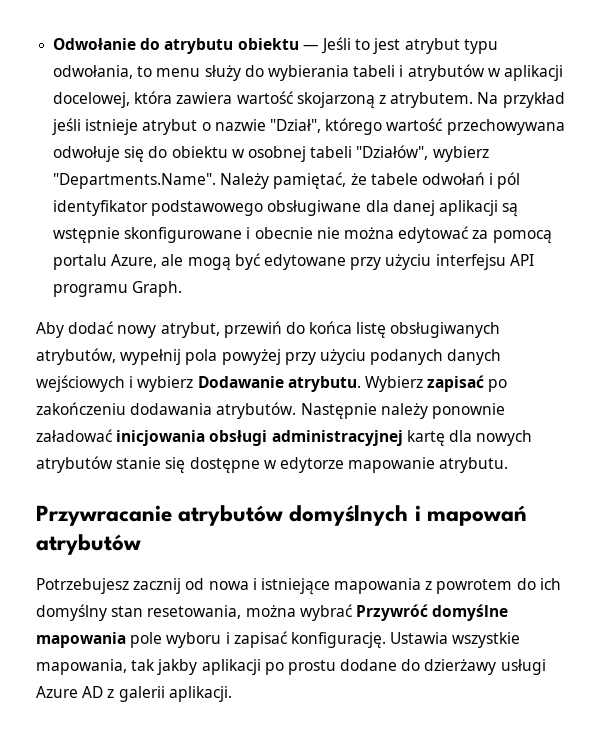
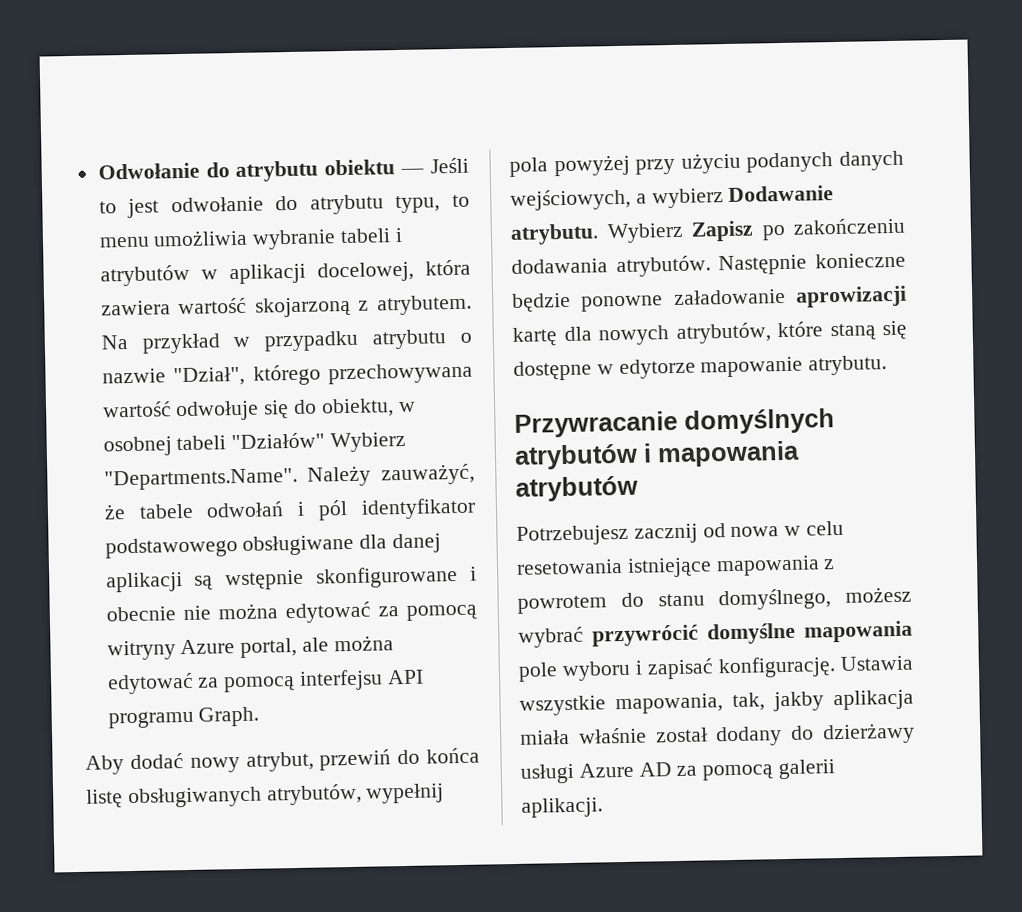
- Odwołanie do atrybutu obiektu — Jeśli to jest atrybut typu odwołania, to menu służy do wybierania tabeli i atrybutów w aplikacji docelowej, która zawiera wartość skojarzoną z atrybutem.
+ Odwołanie do atrybutu obiektu — Jeśli to jest odwołanie do atrybutu typu, to menu umożliwia wybranie tabeli i atrybutów w aplikacji docelowej, która zawiera wartość skojarzoną z atrybutem.
- Na przykład jeśli istnieje atrybut o nazwie "Dział", którego wartość przechowywana odwołuje się do obiektu w osobnej tabeli "Działów", wybierz "Departments.Name". Należy pamiętać, że tabele odwołań i pól identyfikator podstawowego obsługiwane dla danej aplikacji są wstępnie skonfigurowane i obecnie nie można edytować za pomocą portalu Azure, ale mogą być edytowane przy użyciu interfejsu API programu Graph.
+ Na przykład w przypadku atrybutu o nazwie "Dział", którego przechowywana wartość odwołuje się do obiektu, w osobnej tabeli "Działów" Wybierz "Departments.Name". Należy zauważyć, że tabele odwołań i pól identyfikator podstawowego obsługiwane dla danej aplikacji są wstępnie skonfigurowane i obecnie nie można edytować za pomocą witryny Azure portal, ale można edytować za pomocą interfejsu API programu Graph.
- Aby dodać nowy atrybut, przewiń do końca listę obsługiwanych atrybutów, wypełnij pola powyżej przy użyciu podanych danych wejściowych i wybierz Dodawanie atrybutu.
+ Aby dodać nowy atrybut, przewiń do końca listę obsługiwanych atrybutów, wypełnij pola powyżej przy użyciu podanych danych wejściowych, a wybierz Dodawanie atrybutu.
- Wybierz zapisać po zakończeniu dodawania atrybutów.
+ Wybierz Zapisz po zakończeniu dodawania atrybutów.
- Następnie należy ponownie załadować inicjowania obsługi administracyjnej kartę dla nowych atrybutów stanie się dostępne w edytorze mapowanie atrybutu.
+ Następnie konieczne będzie ponowne załadowanie aprowizacji kartę dla nowych atrybutów, które staną się dostępne w edytorze mapowanie atrybutu.
- Przywracanie atrybutów domyślnych i mapowań atrybutów
+ Przywracanie domyślnych atrybutów i mapowania atrybutów
- Potrzebujesz zacznij od nowa i istniejące mapowania z powrotem do ich domyślny stan resetowania, można wybrać Przywróć domyślne mapowania pole wyboru i zapisać konfigurację.
+ Potrzebujesz zacznij od nowa w celu resetowania istniejące mapowania z powrotem do stanu domyślnego, możesz wybrać przywrócić domyślne mapowania pole wyboru i zapisać konfigurację.
- Ustawia wszystkie mapowania, tak jakby aplikacji po prostu dodane do dzierżawy usługi Azure AD z galerii aplikacji.
+ Ustawia wszystkie mapowania, tak, jakby aplikacja miała właśnie został dodany do dzierżawy usługi Azure AD za pomocą galerii aplikacji.

